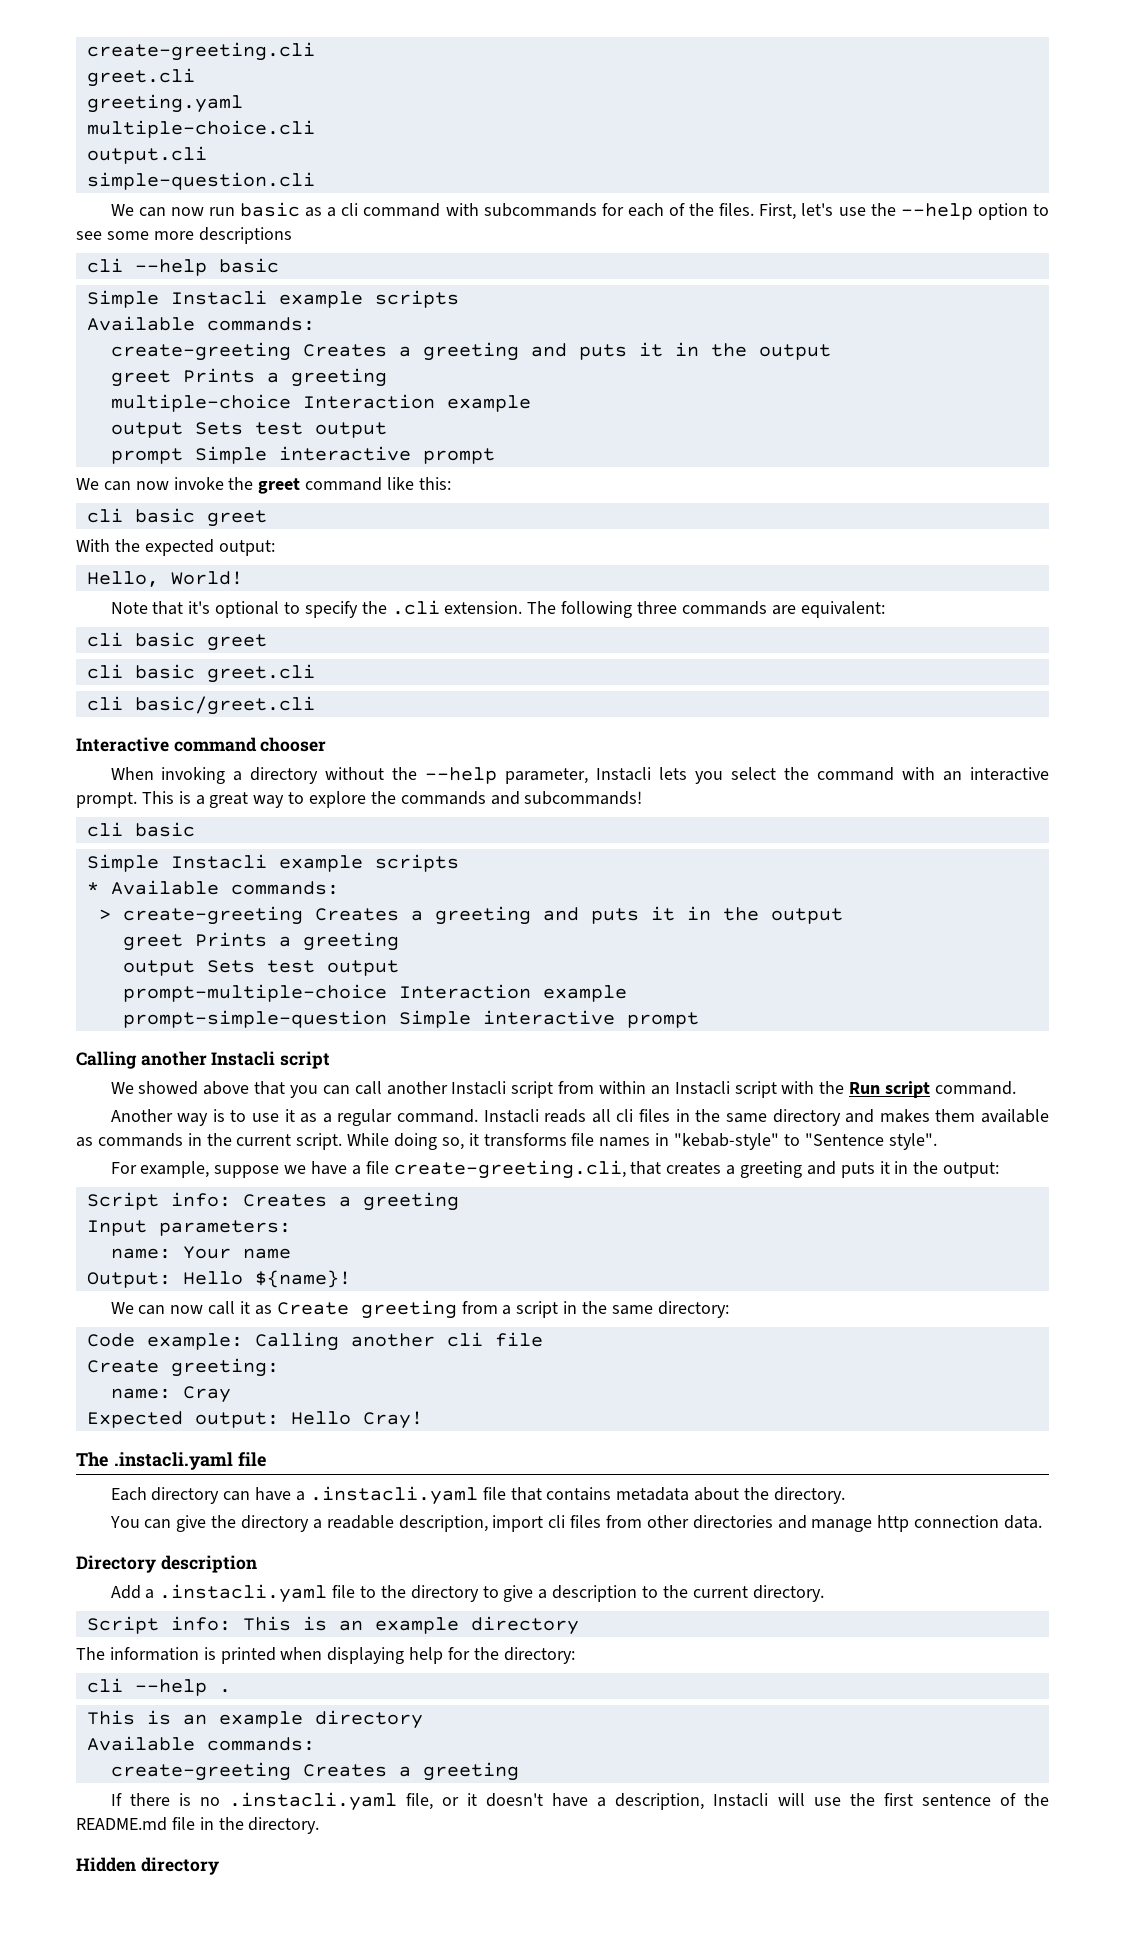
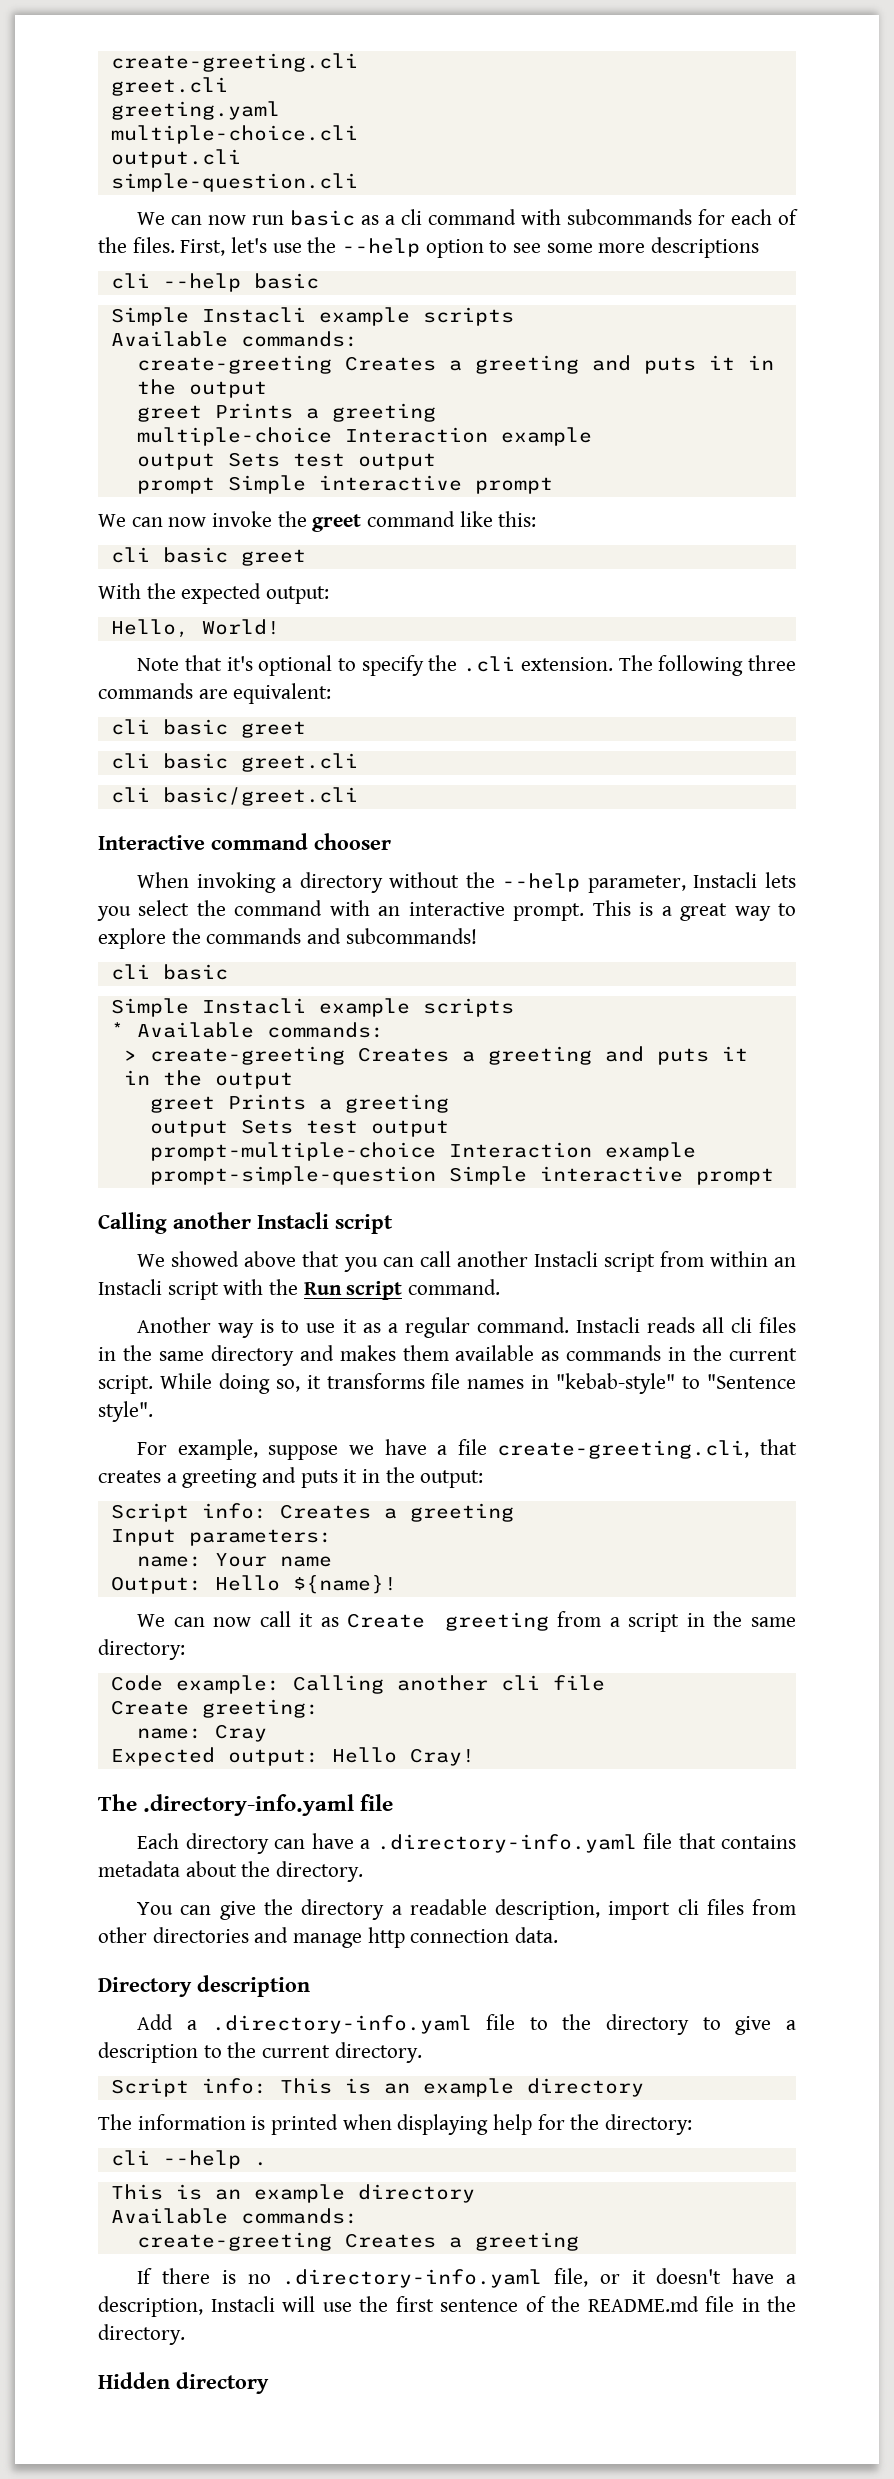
- The .instacli.yaml file
+ The .directory-info.yaml file
- Each directory can have a .instacli.yaml file that contains metadata about the directory.
+ Each directory can have a .directory-info.yaml file that contains metadata about the directory.
- Add a .instacli.yaml file to the directory to give a description to the current directory.
+ Add a .directory-info.yaml file to the directory to give a description to the current directory.
- If there is no .instacli.yaml file, or it doesn't have a description, Instacli will use the first sentence of the README.md file in the directory.
+ If there is no .directory-info.yaml file, or it doesn't have a description, Instacli will use the first sentence of the README.md file in the directory.

